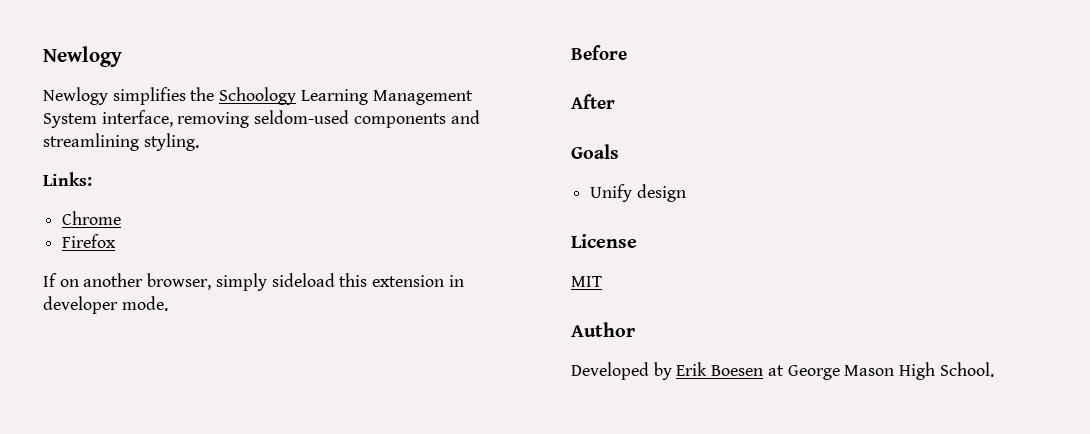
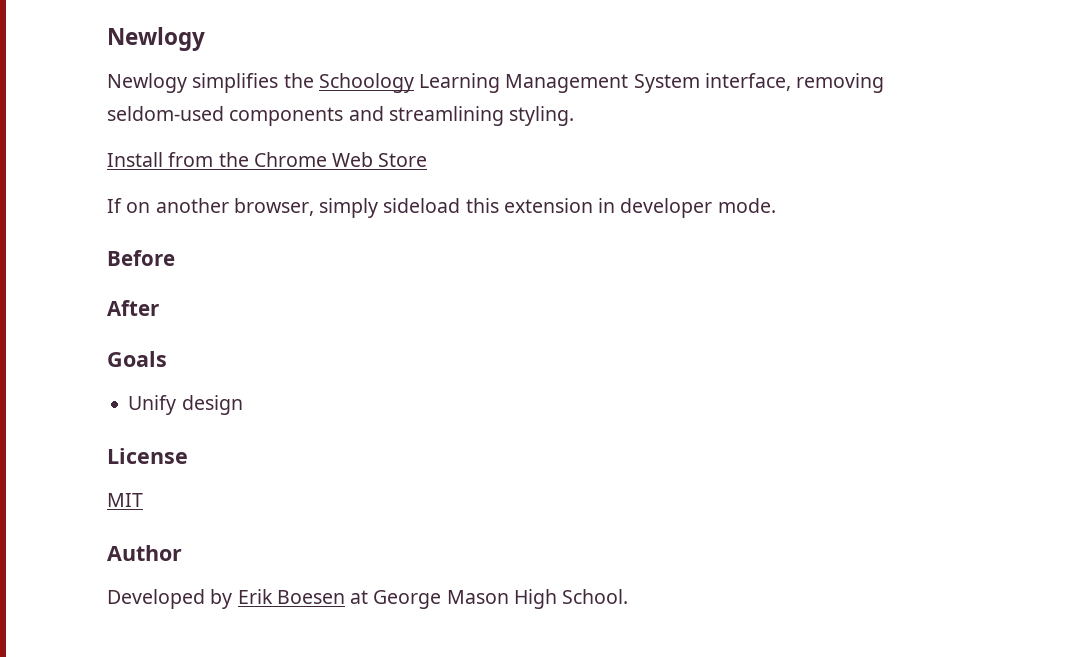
- Links:
- Chrome
- Firefox
+ Install from the Chrome Web Store

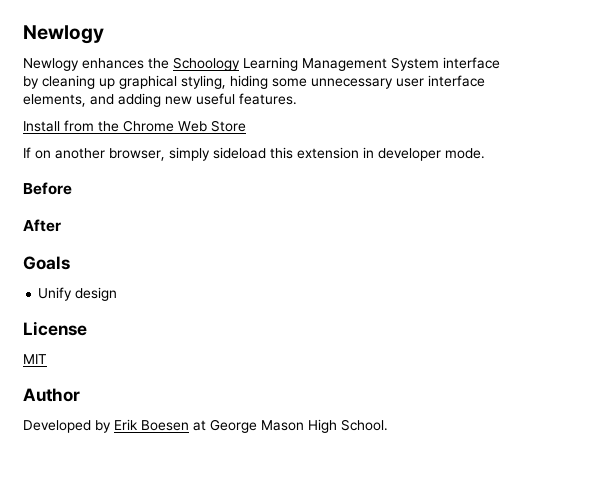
- Newlogy simplifies the Schoology Learning Management System interface, removing seldom-used components and streamlining styling.
+ Newlogy enhances the Schoology Learning Management System interface by cleaning up graphical styling, hiding some unnecessary user interface elements, and adding new useful features.

